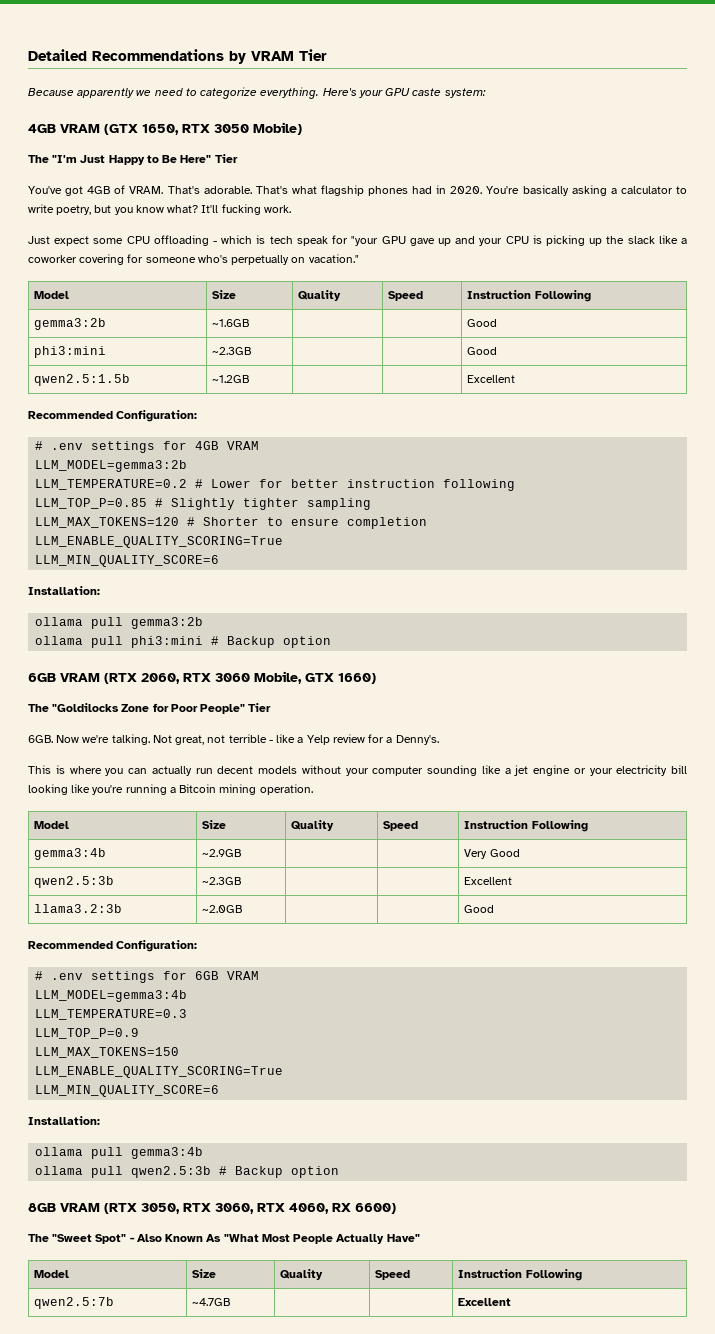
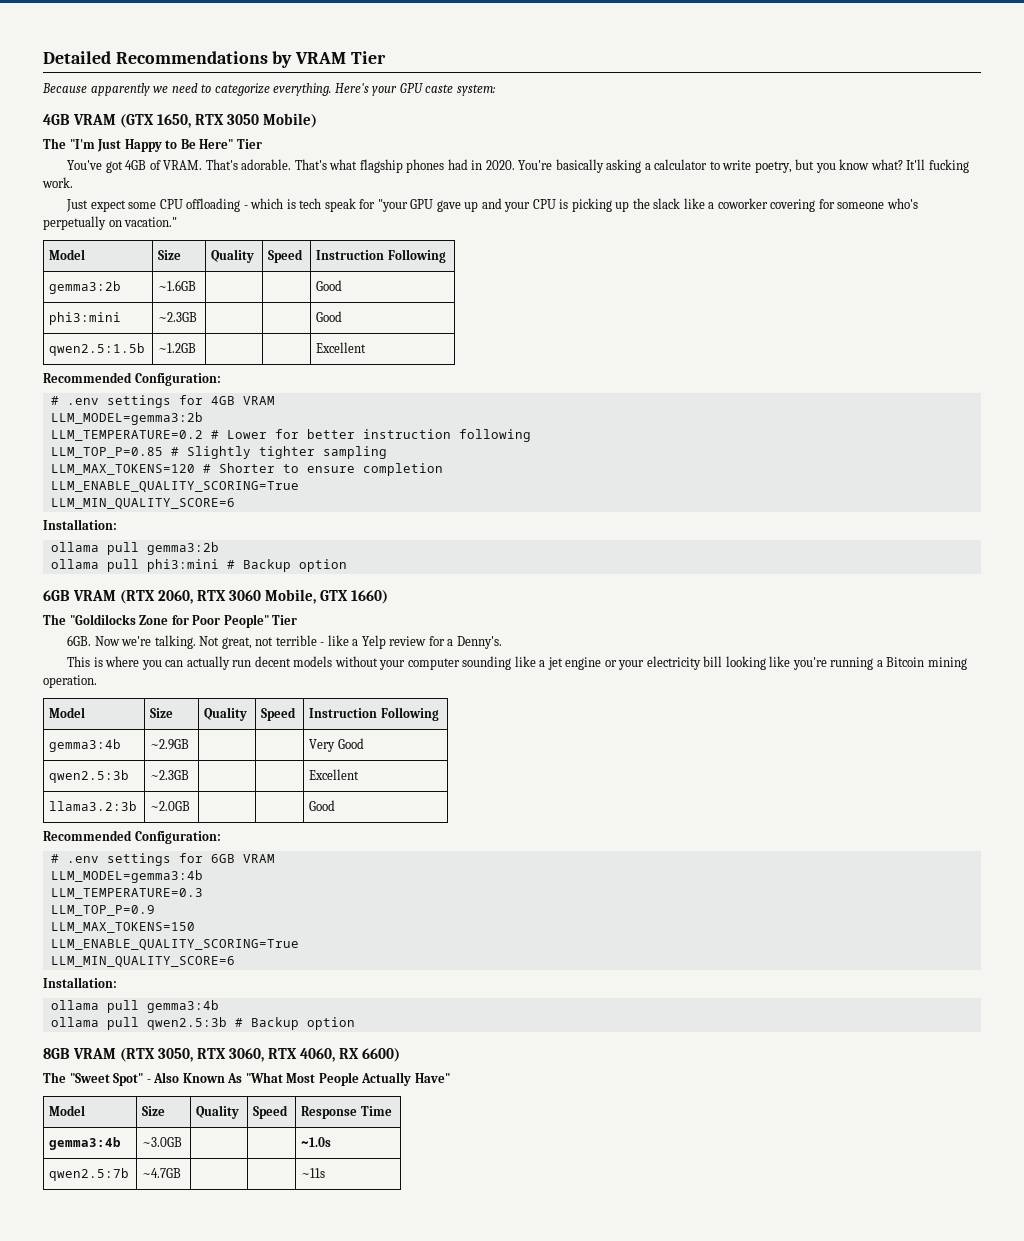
  The "Sweet Spot" - Also Known As "What Most People Actually Have"
- Model | Size | Quality | Speed | Instruction Following
+ Model | Size | Quality | Speed | Response Time
+ gemma3:4b | ~3.0GB | | | ~1.0s
- qwen2.5:7b | ~4.7GB | | | Excellent
+ qwen2.5:7b | ~4.7GB | | | ~11s

